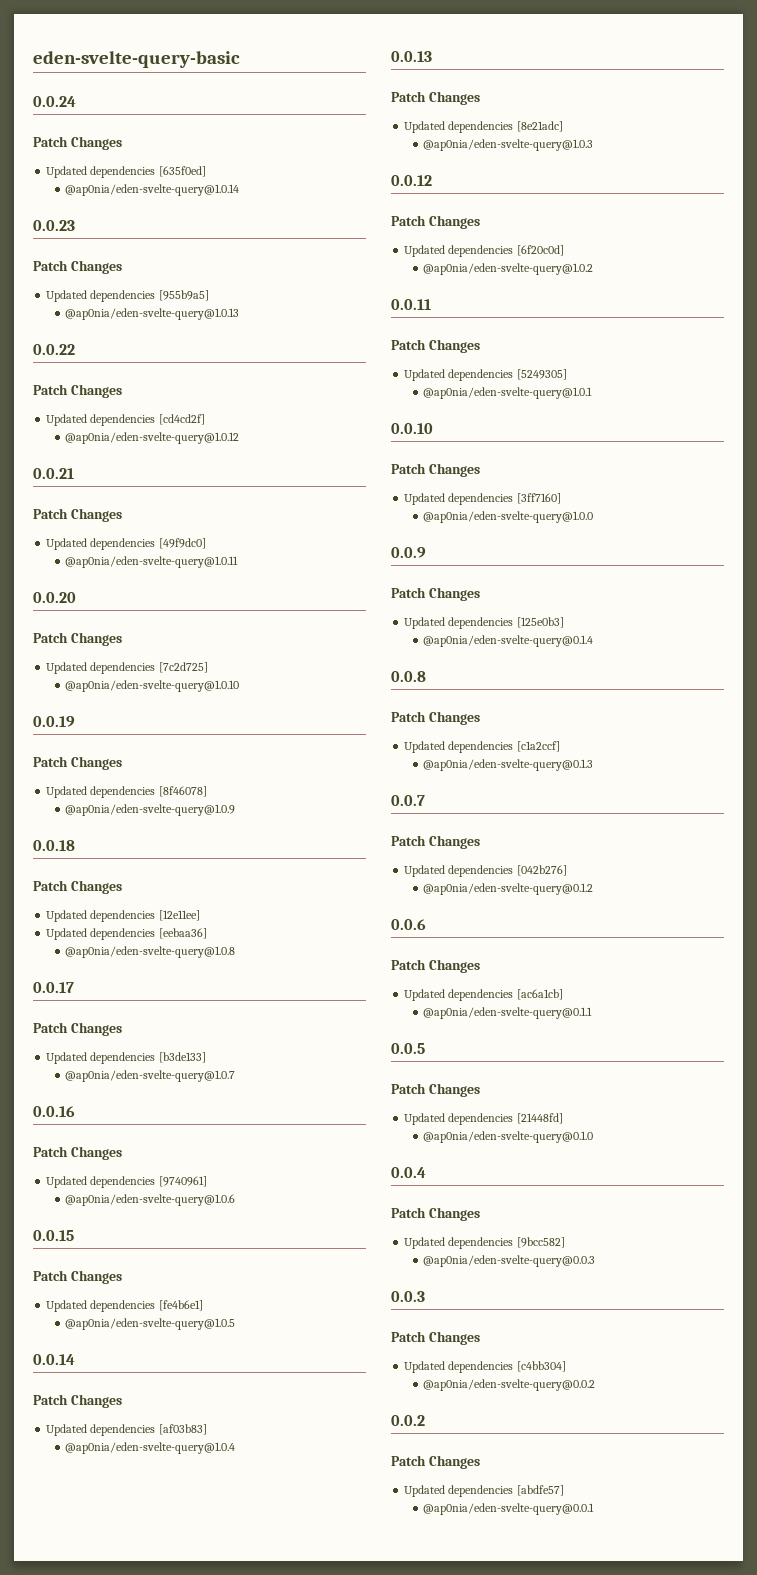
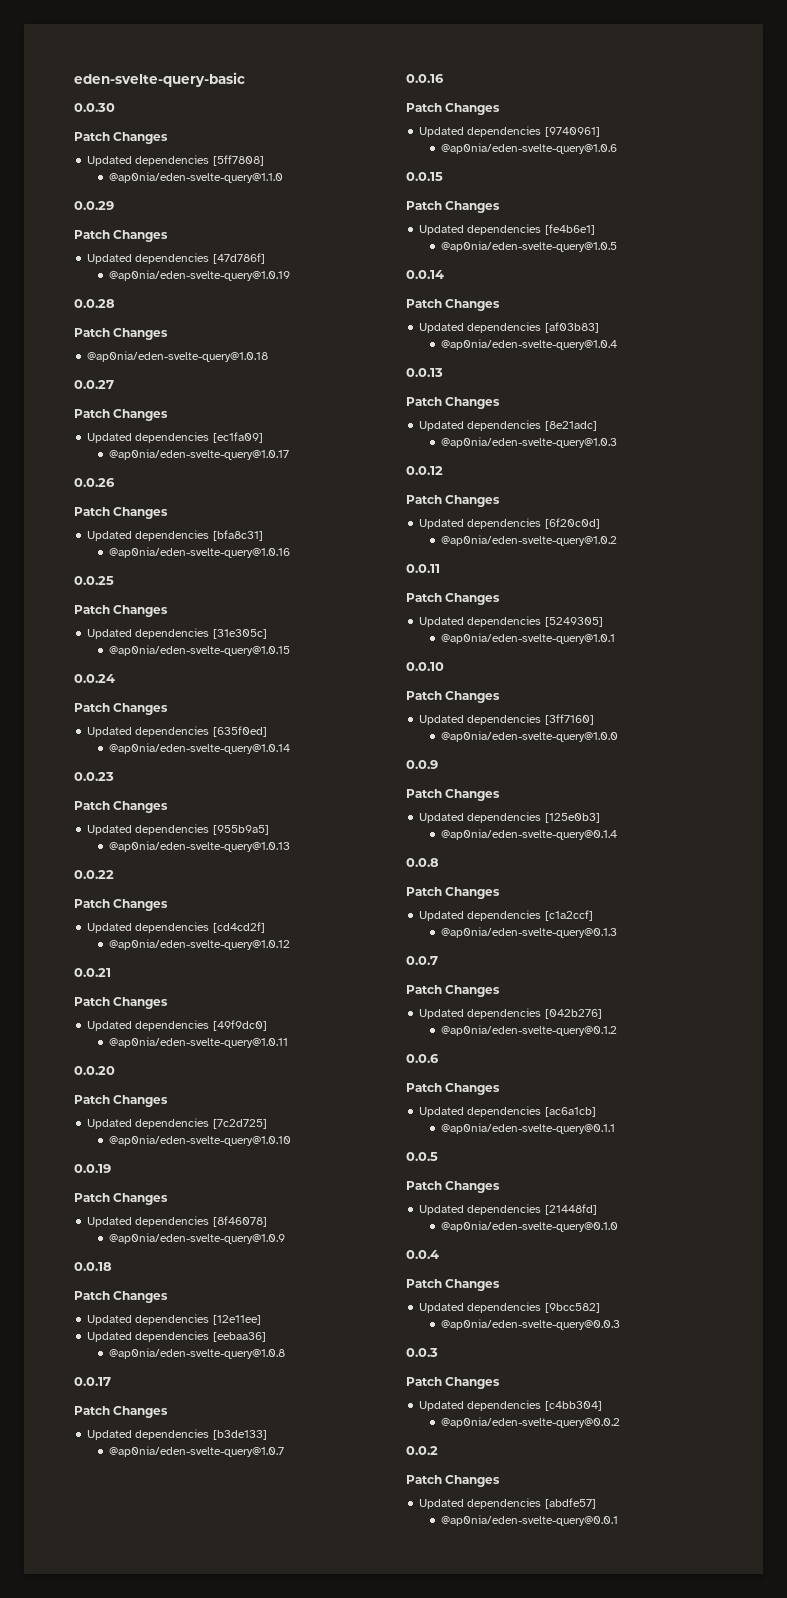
+ 0.0.30
+ Patch Changes
+ Updated dependencies [5ff7808]
+ @ap0nia/eden-svelte-query@1.1.0
+ 0.0.29
+ Patch Changes
+ Updated dependencies [47d786f]
+ @ap0nia/eden-svelte-query@1.0.19
+ 0.0.28
+ Patch Changes
+ @ap0nia/eden-svelte-query@1.0.18
+ 0.0.27
+ Patch Changes
+ Updated dependencies [ec1fa09]
+ @ap0nia/eden-svelte-query@1.0.17
+ 0.0.26
+ Patch Changes
+ Updated dependencies [bfa8c31]
+ @ap0nia/eden-svelte-query@1.0.16
+ 0.0.25
+ Patch Changes
+ Updated dependencies [31e305c]
+ @ap0nia/eden-svelte-query@1.0.15

